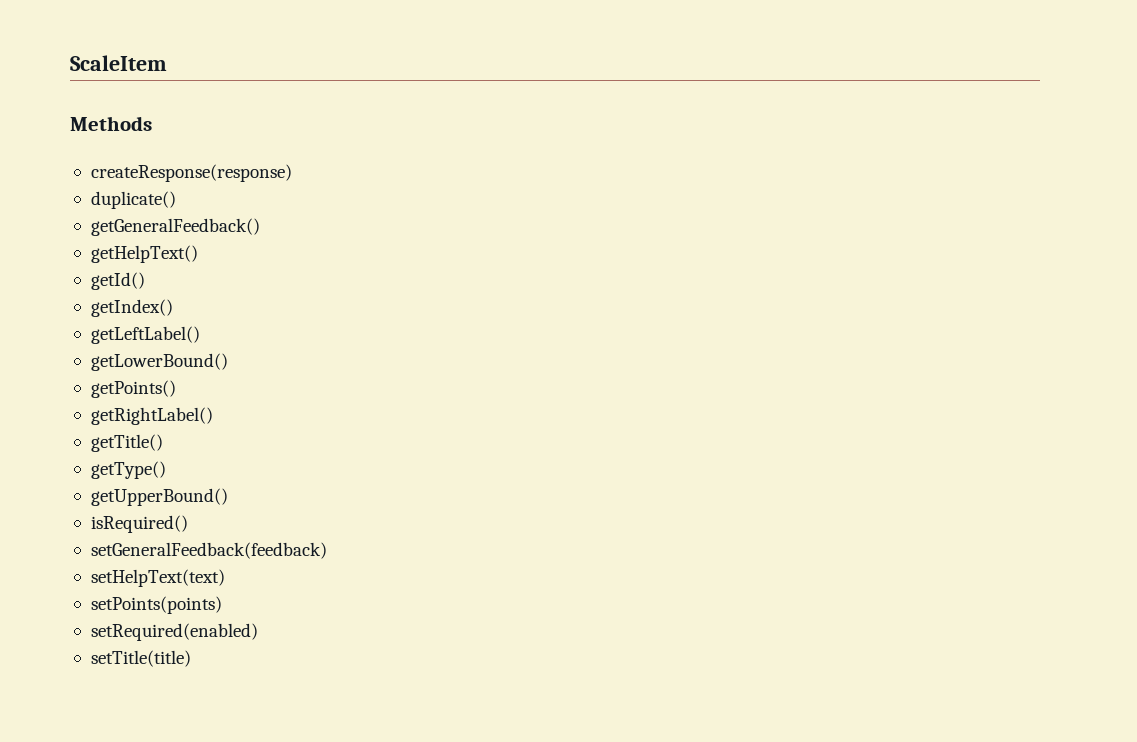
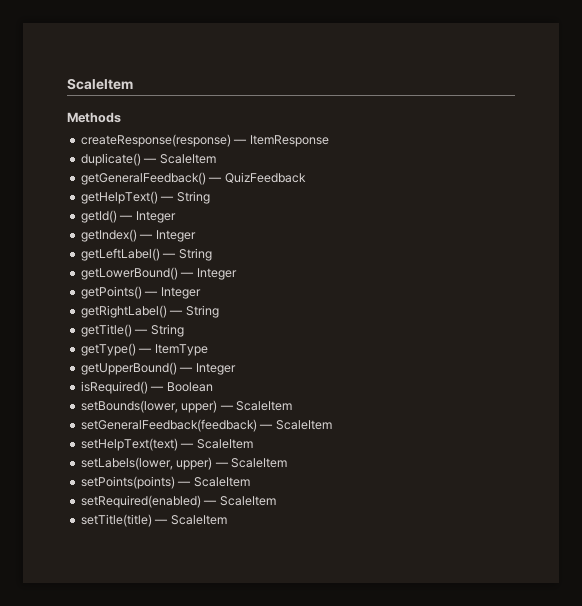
- createResponse(response)
+ createResponse(response) — ItemResponse
- duplicate()
+ duplicate() — ScaleItem
- getGeneralFeedback()
+ getGeneralFeedback() — QuizFeedback
- getHelpText()
+ getHelpText() — String
- getId()
+ getId() — Integer
- getIndex()
+ getIndex() — Integer
- getLeftLabel()
+ getLeftLabel() — String
- getLowerBound()
+ getLowerBound() — Integer
- getPoints()
+ getPoints() — Integer
- getRightLabel()
+ getRightLabel() — String
- getTitle()
+ getTitle() — String
- getType()
+ getType() — ItemType
- getUpperBound()
+ getUpperBound() — Integer
- isRequired()
+ isRequired() — Boolean
+ setBounds(lower, upper) — ScaleItem
- setGeneralFeedback(feedback)
+ setGeneralFeedback(feedback) — ScaleItem
- setHelpText(text)
+ setHelpText(text) — ScaleItem
+ setLabels(lower, upper) — ScaleItem
- setPoints(points)
+ setPoints(points) — ScaleItem
- setRequired(enabled)
+ setRequired(enabled) — ScaleItem
- setTitle(title)
+ setTitle(title) — ScaleItem

